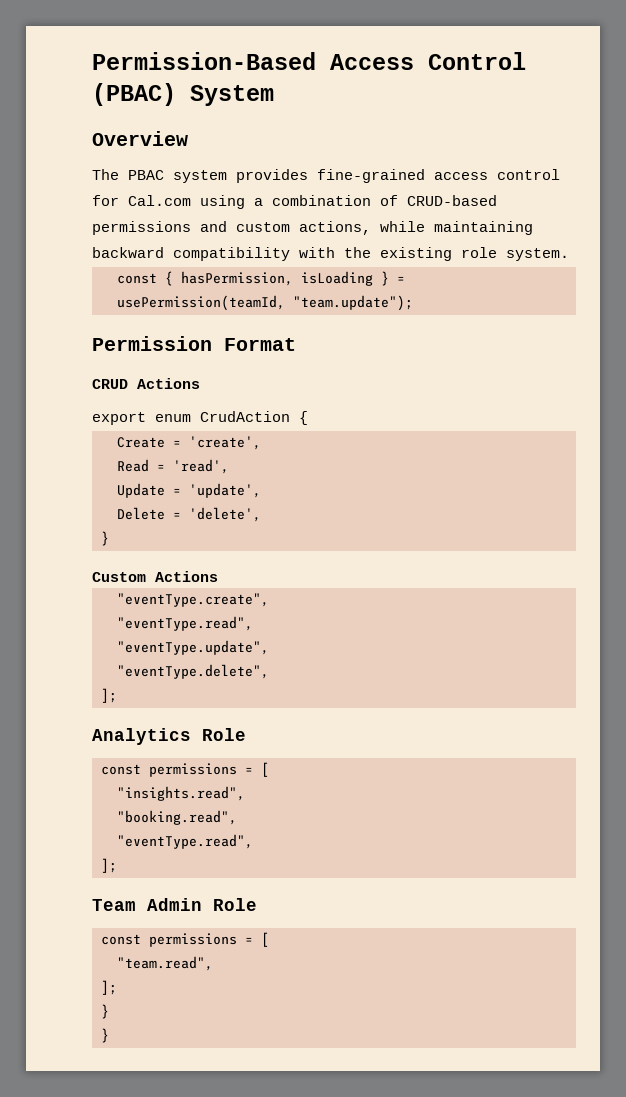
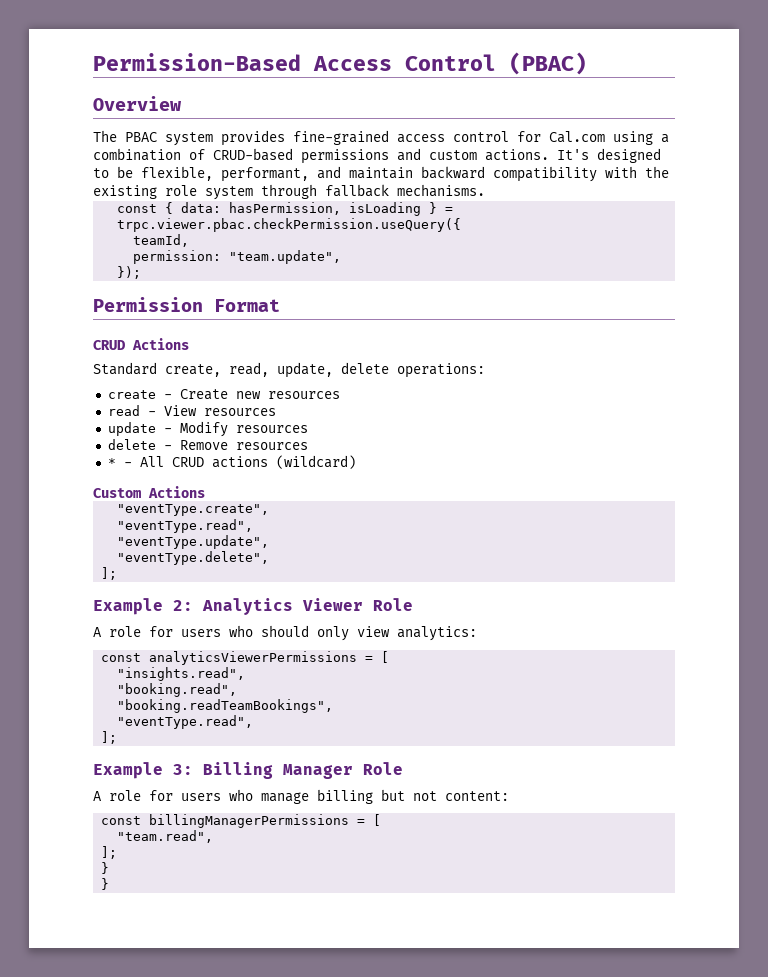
- Permission-Based Access Control (PBAC) System
+ Permission-Based Access Control (PBAC)
- The PBAC system provides fine-grained access control for Cal.com using a combination of CRUD-based permissions and custom actions, while maintaining backward compatibility with the existing role system.
+ The PBAC system provides fine-grained access control for Cal.com using a combination of CRUD-based permissions and custom actions. It's designed to be flexible, performant, and maintain backward compatibility with the existing role system through fallback mechanisms.
- const { hasPermission, isLoading } = usePermission(teamId, "team.update");
+ const { data: hasPermission, isLoading } = trpc.viewer.pbac.checkPermission.useQuery({
+ teamId,
+ permission: "team.update",
+ });
- export enum CrudAction {
- Create = 'create',
- Read = 'read',
- Update = 'update',
- Delete = 'delete',
- }
+ Standard create, read, update, delete operations:
+ create - Create new resources
+ read - View resources
+ update - Modify resources
+ delete - Remove resources
+ * - All CRUD actions (wildcard)
- Analytics Role
- const permissions = [
+ Example 2: Analytics Viewer Role
+ A role for users who should only view analytics:
+ const analyticsViewerPermissions = [
+ "booking.readTeamBookings",
- Team Admin Role
- const permissions = [
+ Example 3: Billing Manager Role
+ A role for users who manage billing but not content:
+ const billingManagerPermissions = [

